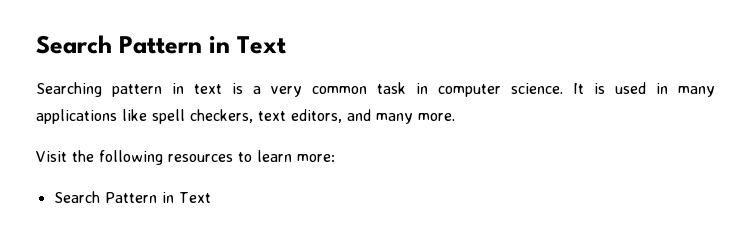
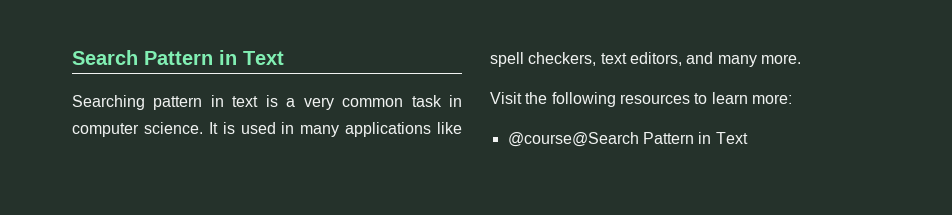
  Visit the following resources to learn more:
- Search Pattern in Text
+ @course@Search Pattern in Text

